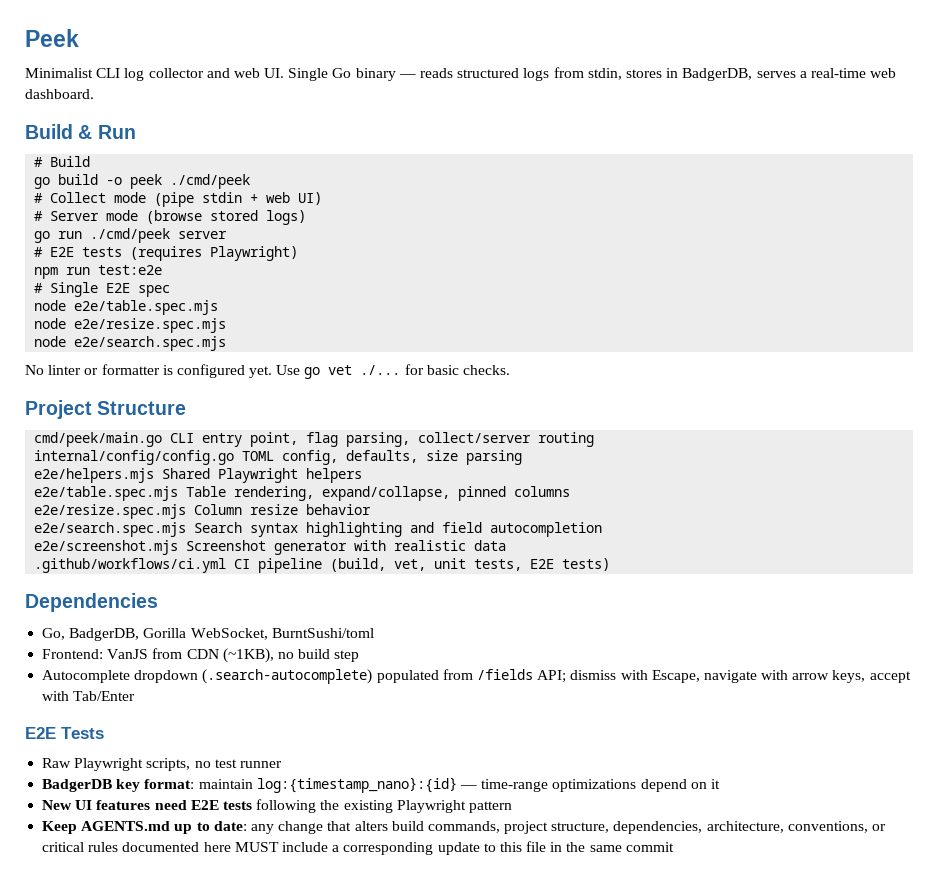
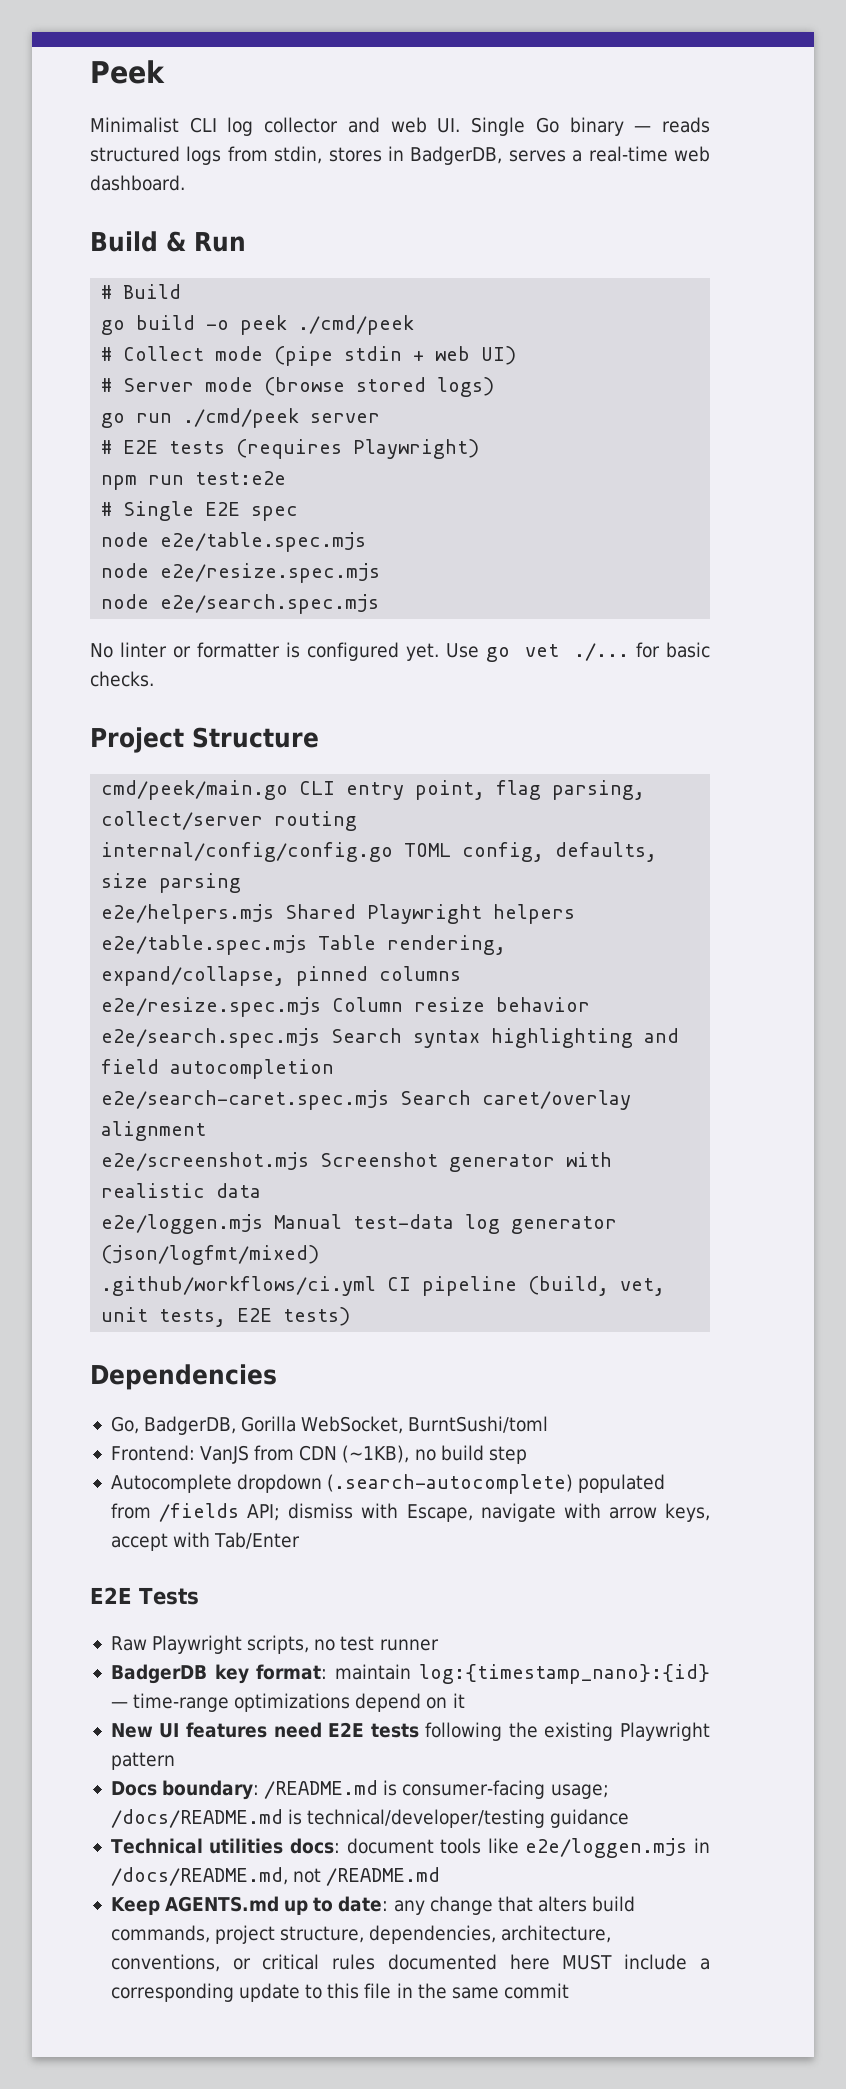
+ e2e/search-caret.spec.mjs Search caret/overlay alignment
+ e2e/loggen.mjs Manual test-data log generator (json/logfmt/mixed)
+ Docs boundary: /README.md is consumer-facing usage; /docs/README.md is technical/developer/testing guidance
+ Technical utilities docs: document tools like e2e/loggen.mjs in /docs/README.md, not /README.md

